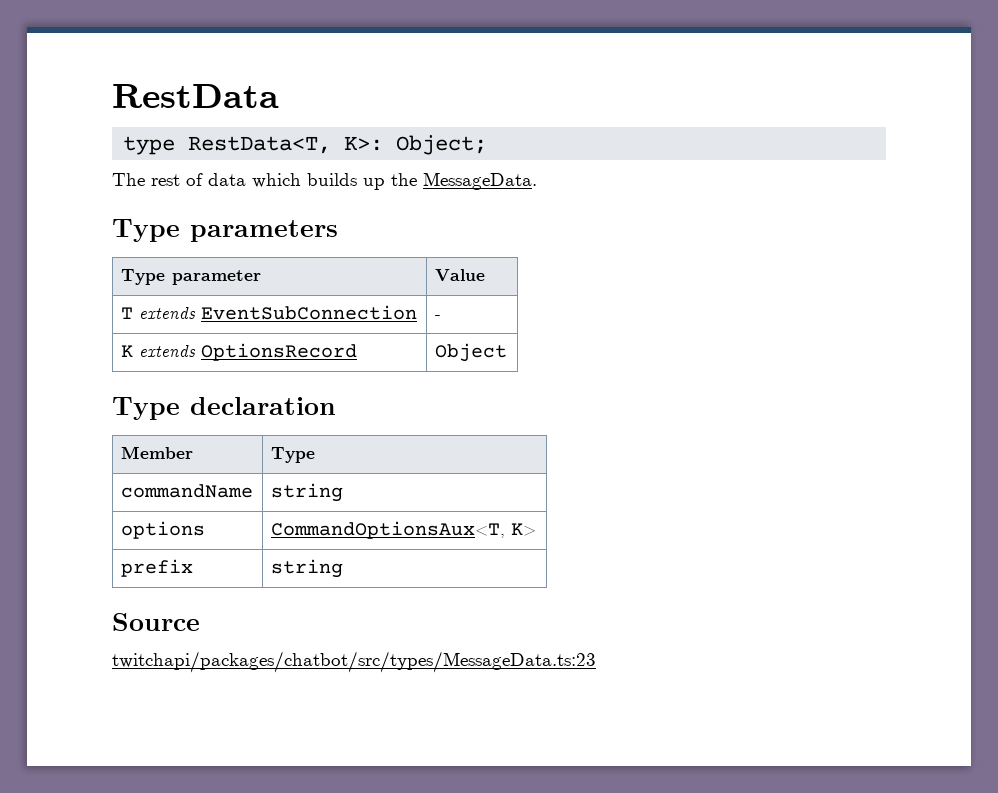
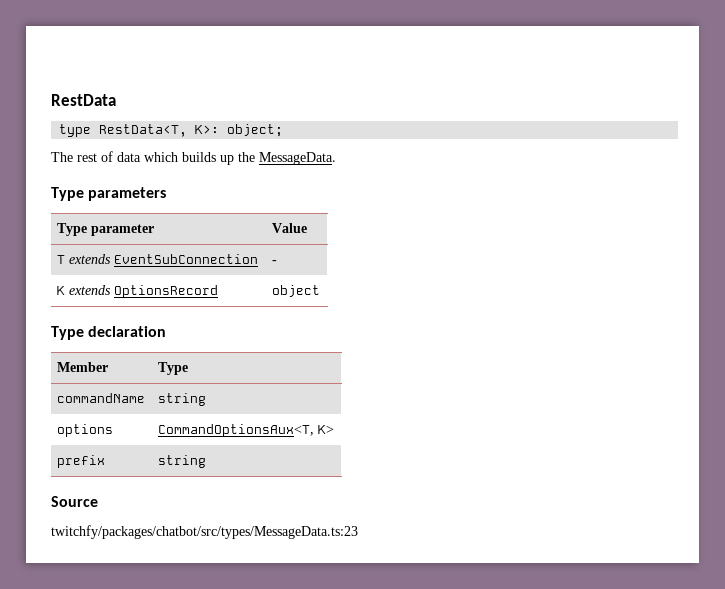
- type RestData<T, K>: Object;
+ type RestData<T, K>: object;
- K extends OptionsRecord | Object
+ K extends OptionsRecord | object
- twitchapi/packages/chatbot/src/types/MessageData.ts:23
+ twitchfy/packages/chatbot/src/types/MessageData.ts:23

